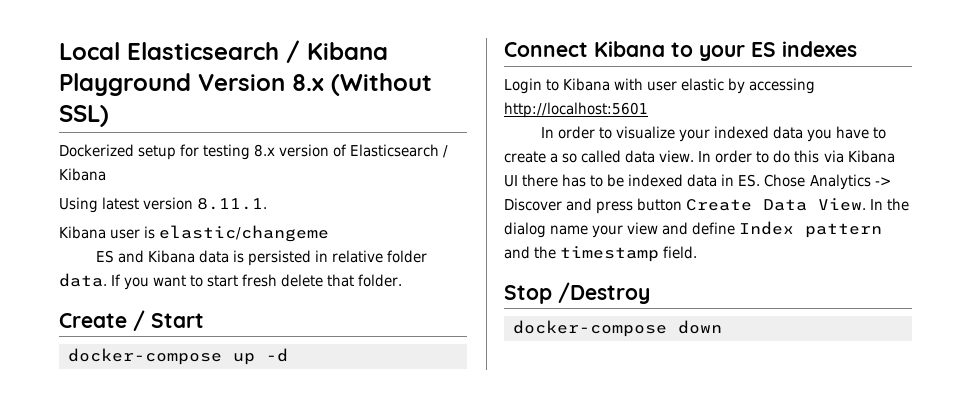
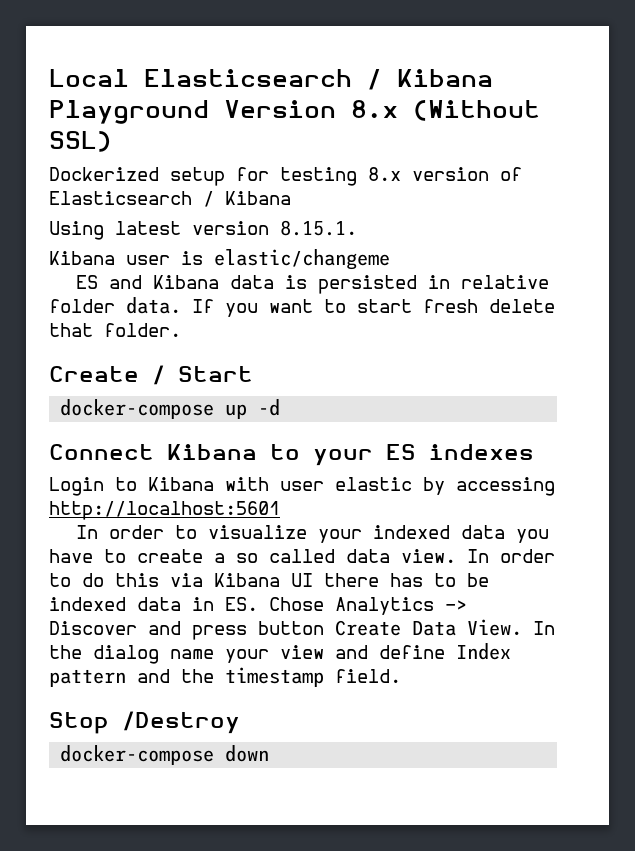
- Using latest version 8.11.1.
+ Using latest version 8.15.1.

